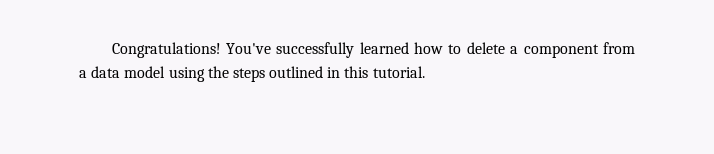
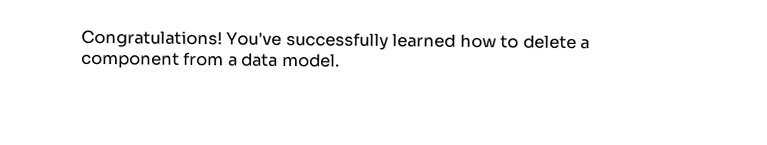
- You've successfully learned how to delete a component from a data model using the steps outlined in this tutorial.
+ You've successfully learned how to delete a component from a data model.

